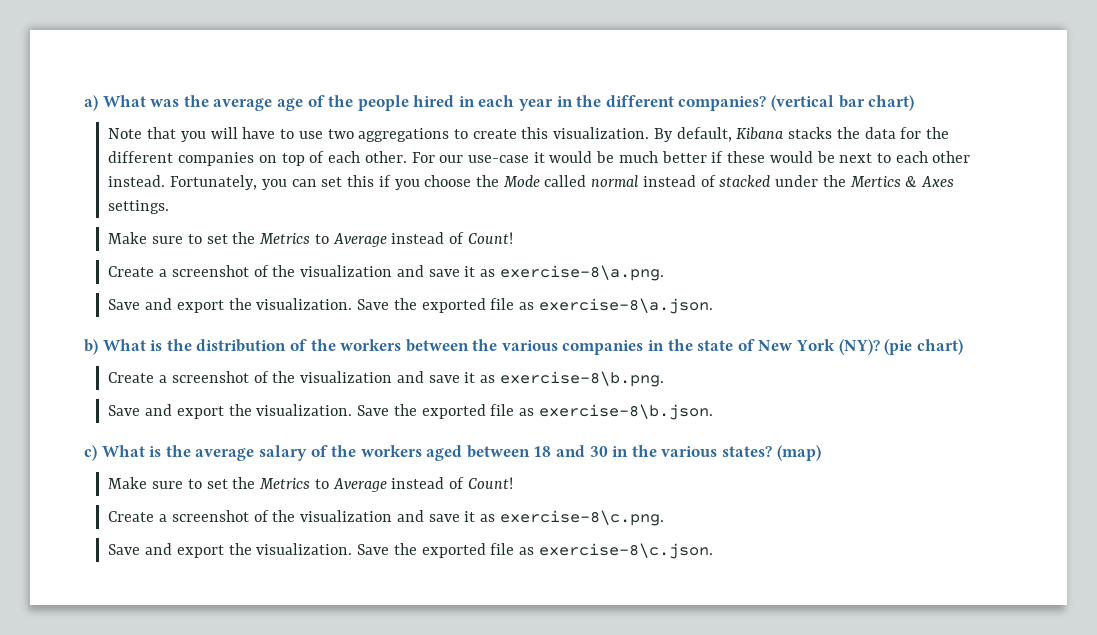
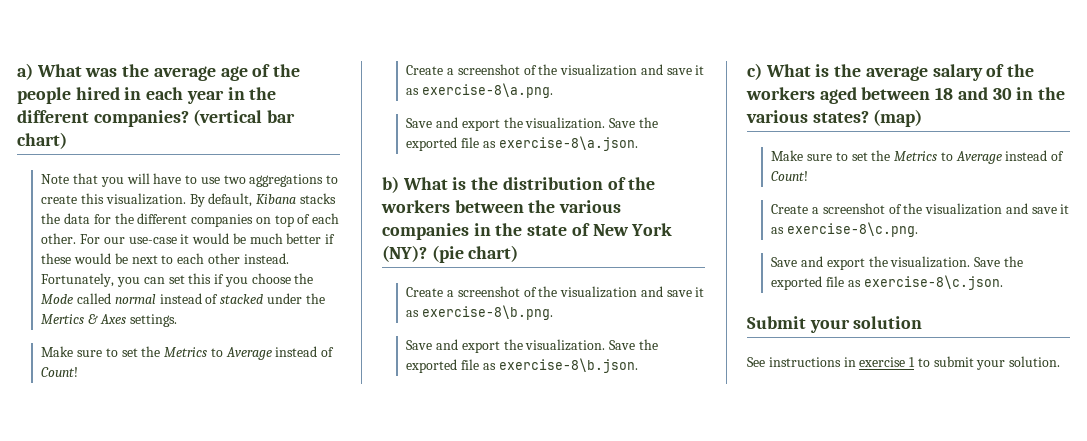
+ Submit your solution
+ See instructions in exercise 1 to submit your solution.

